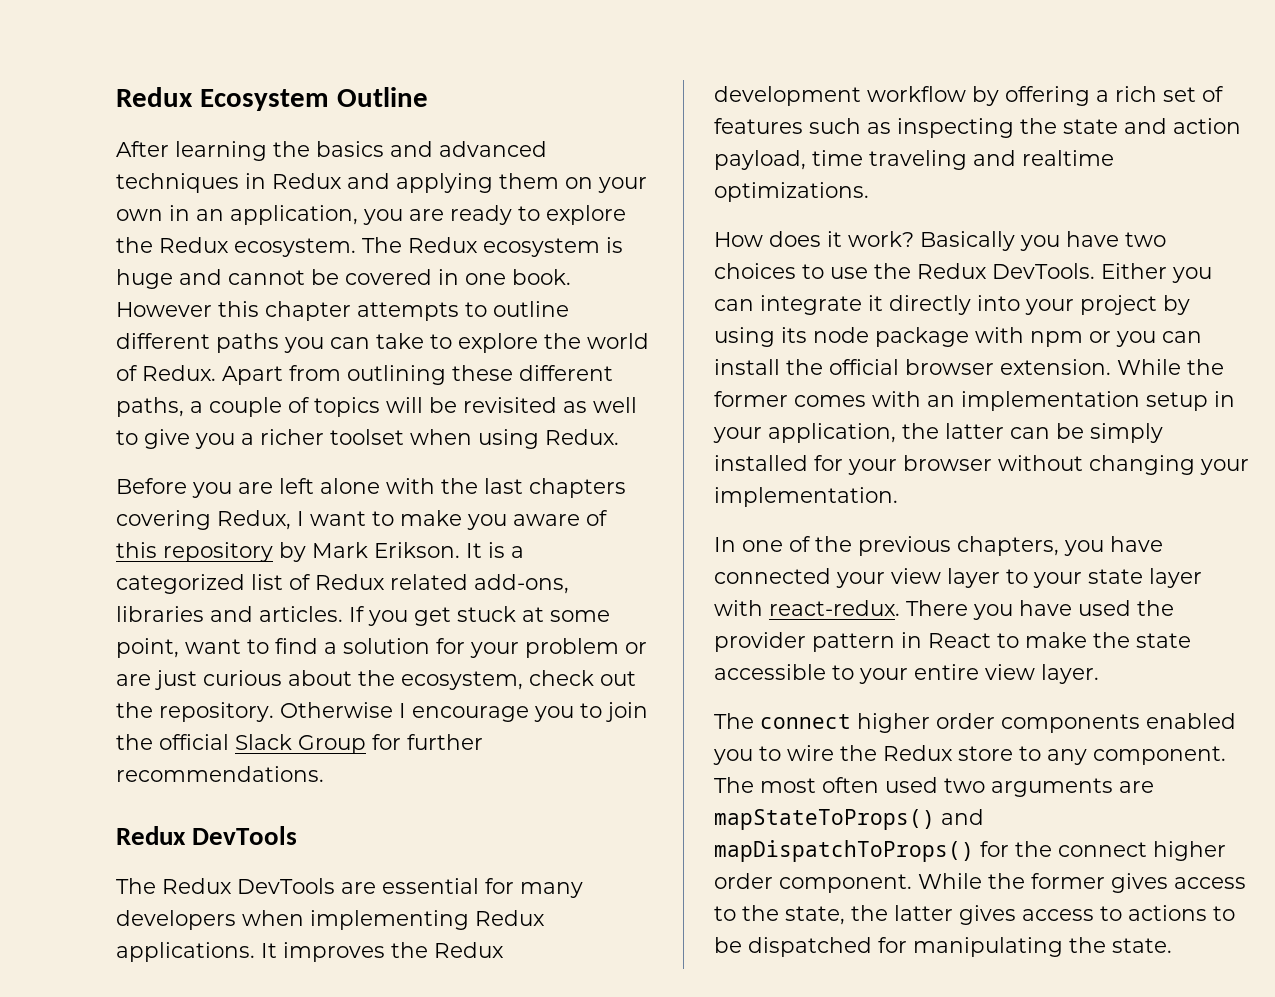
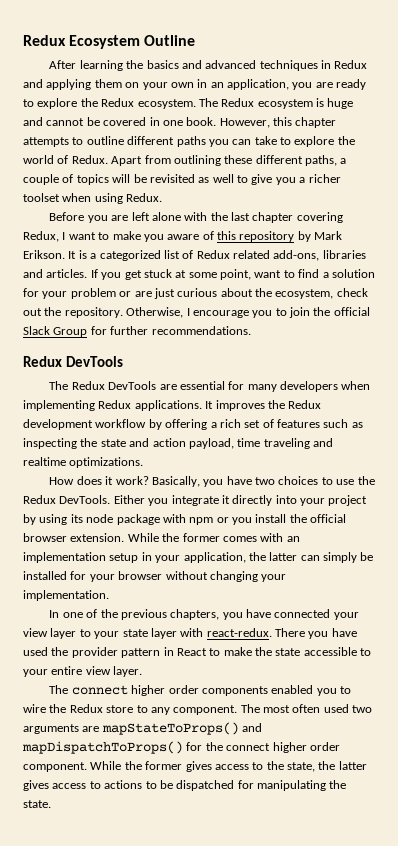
- However this chapter attempts to outline different paths you can take to explore the world of Redux.
+ However, this chapter attempts to outline different paths you can take to explore the world of Redux.
- Before you are left alone with the last chapters covering Redux, I want to make you aware of this repository by Mark Erikson.
+ Before you are left alone with the last chapter covering Redux, I want to make you aware of this repository by Mark Erikson.
- Otherwise I encourage you to join the official Slack Group for further recommendations.
+ Otherwise, I encourage you to join the official Slack Group for further recommendations.
- Basically you have two choices to use the Redux DevTools.
+ Basically, you have two choices to use the Redux DevTools.
- Either you can integrate it directly into your project by using its node package with npm or you can install the official browser extension.
+ Either you integrate it directly into your project by using its node package with npm or you install the official browser extension.
- While the former comes with an implementation setup in your application, the latter can be simply installed for your browser without changing your implementation.
+ While the former comes with an implementation setup in your application, the latter can simply be installed for your browser without changing your implementation.

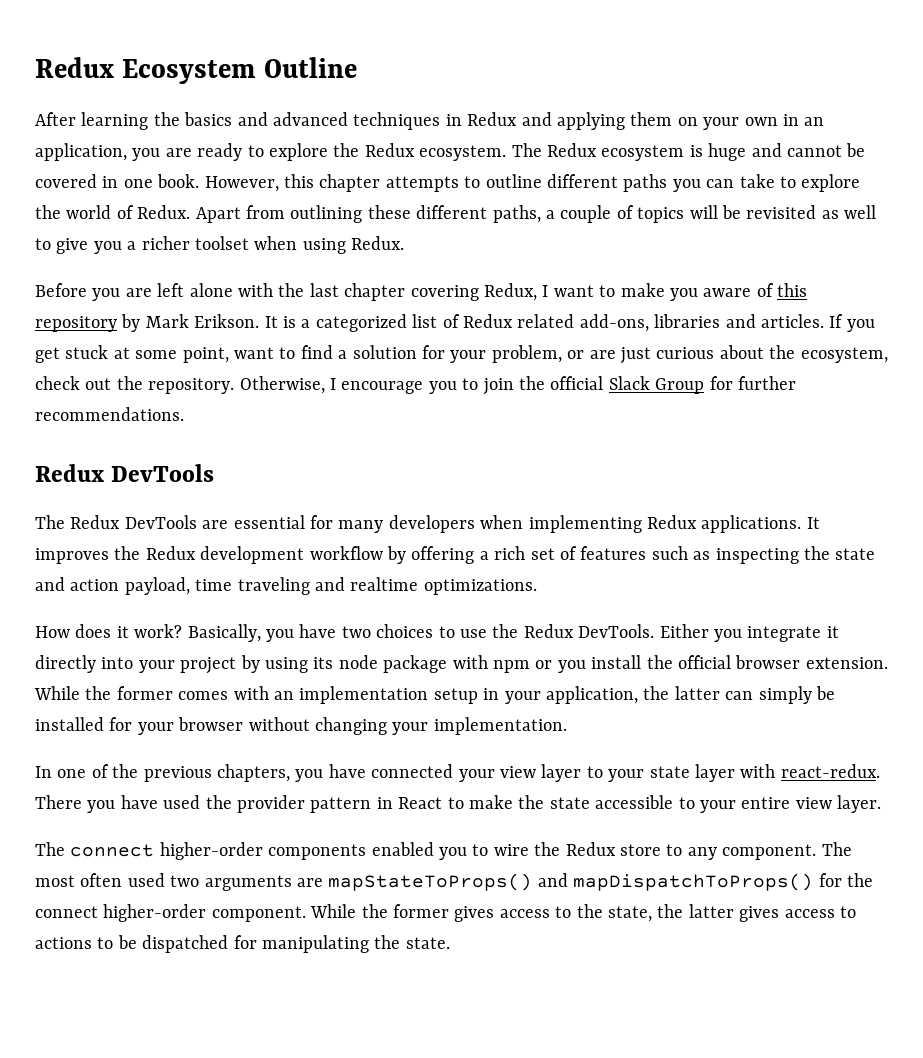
- If you get stuck at some point, want to find a solution for your problem or are just curious about the ecosystem, check out the repository.
+ If you get stuck at some point, want to find a solution for your problem, or are just curious about the ecosystem, check out the repository.
- The connect higher order components enabled you to wire the Redux store to any component.
+ The connect higher-order components enabled you to wire the Redux store to any component.
- The most often used two arguments are mapStateToProps() and mapDispatchToProps() for the connect higher order component.
+ The most often used two arguments are mapStateToProps() and mapDispatchToProps() for the connect higher-order component.

